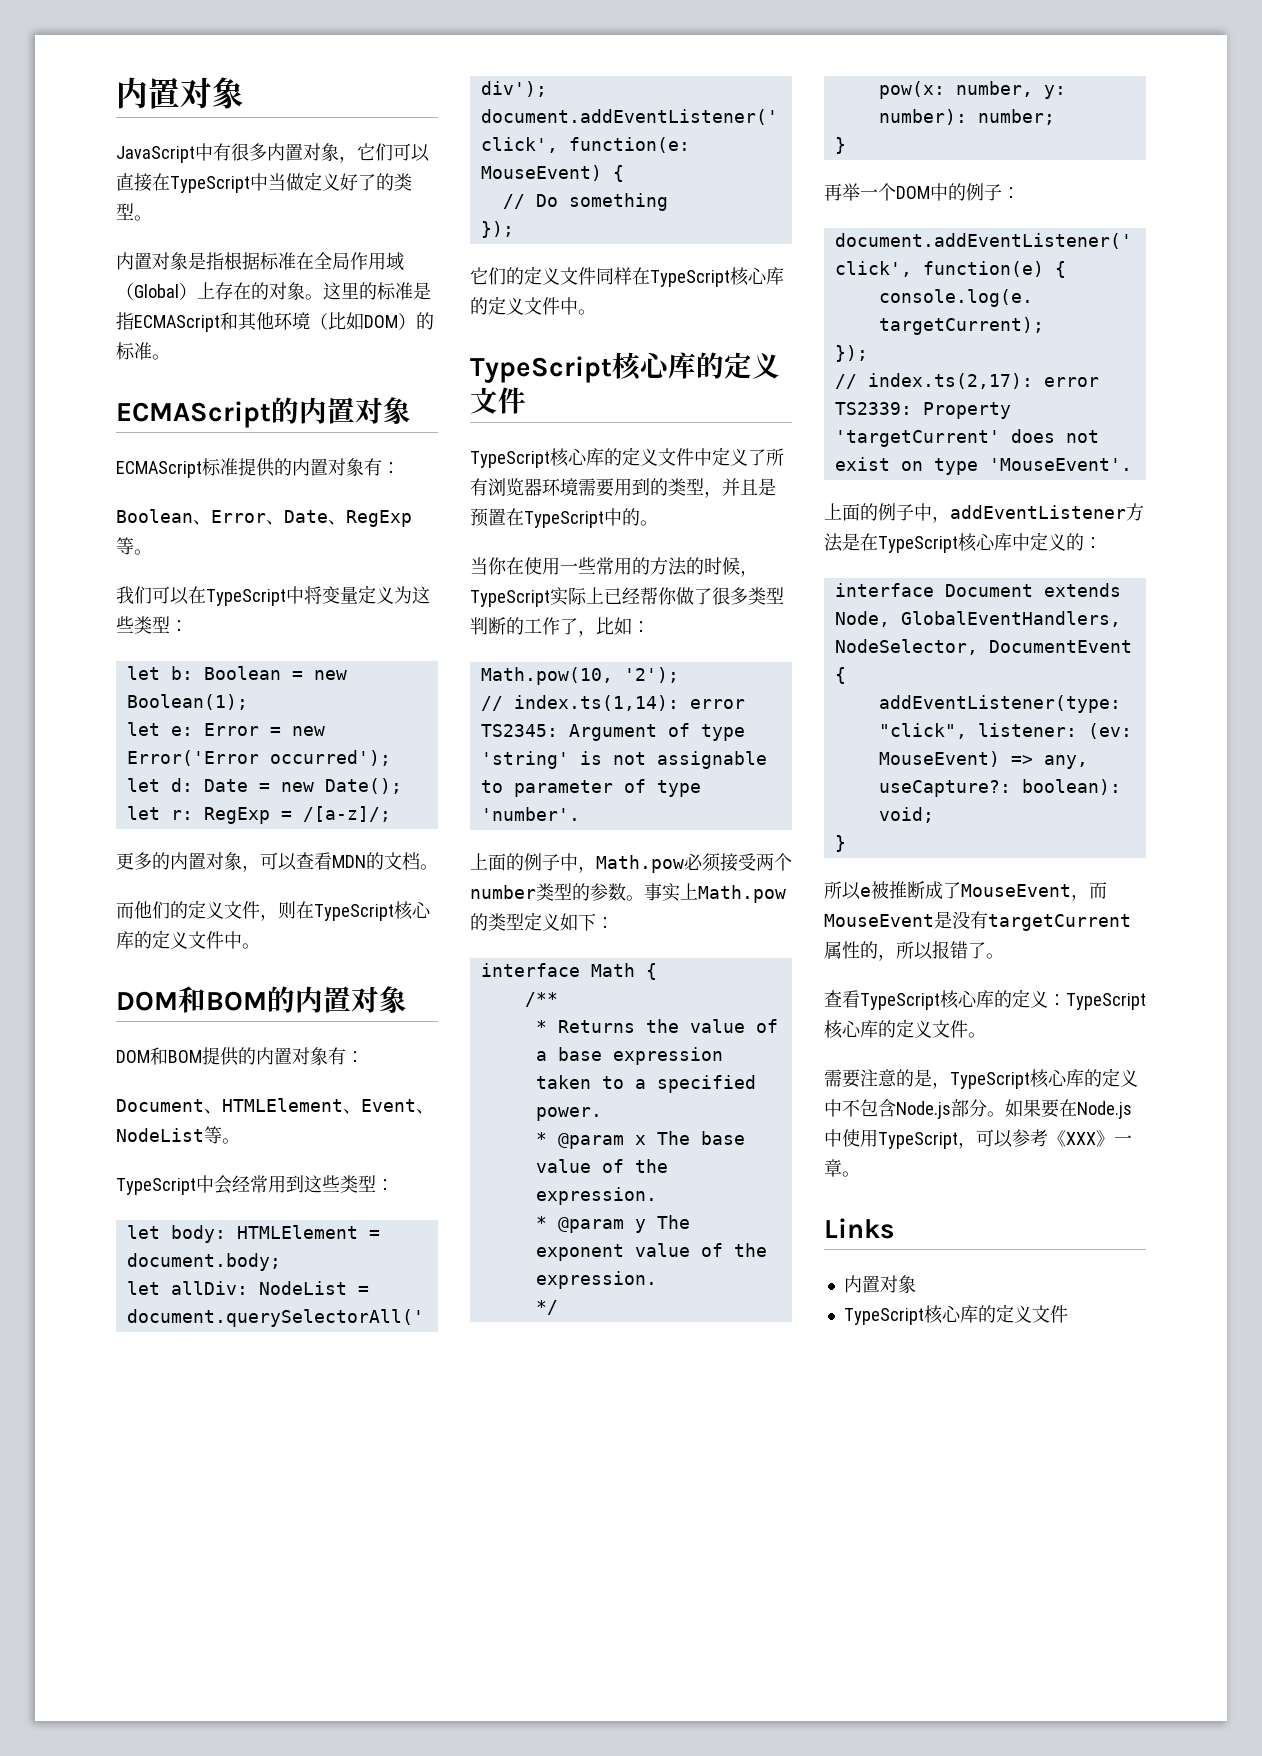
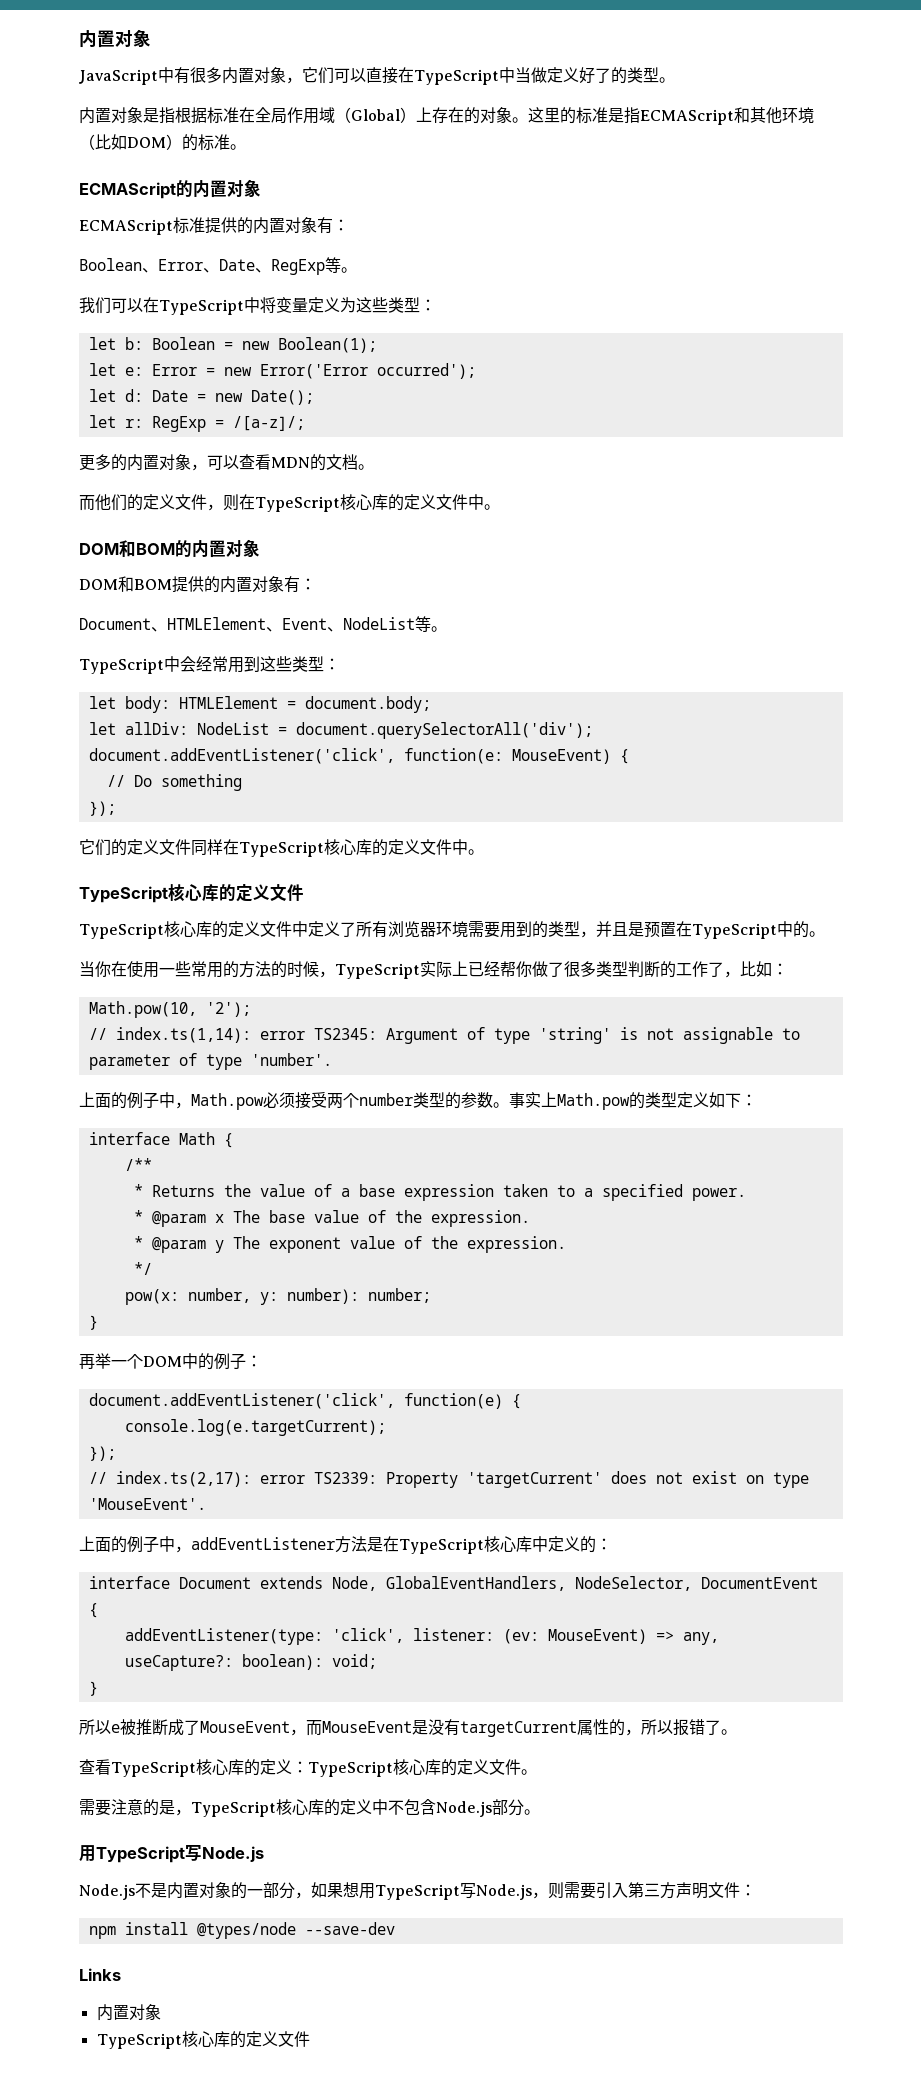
- addEventListener(type: "click", listener: (ev: MouseEvent) => any, useCapture?: boolean): void;
+ addEventListener(type: 'click', listener: (ev: MouseEvent) => any, useCapture?: boolean): void;
- 需要注意的是，TypeScript核心库的定义中不包含Node.js部分。如果要在Node.js中使用TypeScript，可以参考《XXX》一章。
+ 需要注意的是，TypeScript核心库的定义中不包含Node.js部分。
+ 用TypeScript写Node.js
+ Node.js不是内置对象的一部分，如果想用TypeScript写Node.js，则需要引入第三方声明文件：
+ npm install @types/node --save-dev

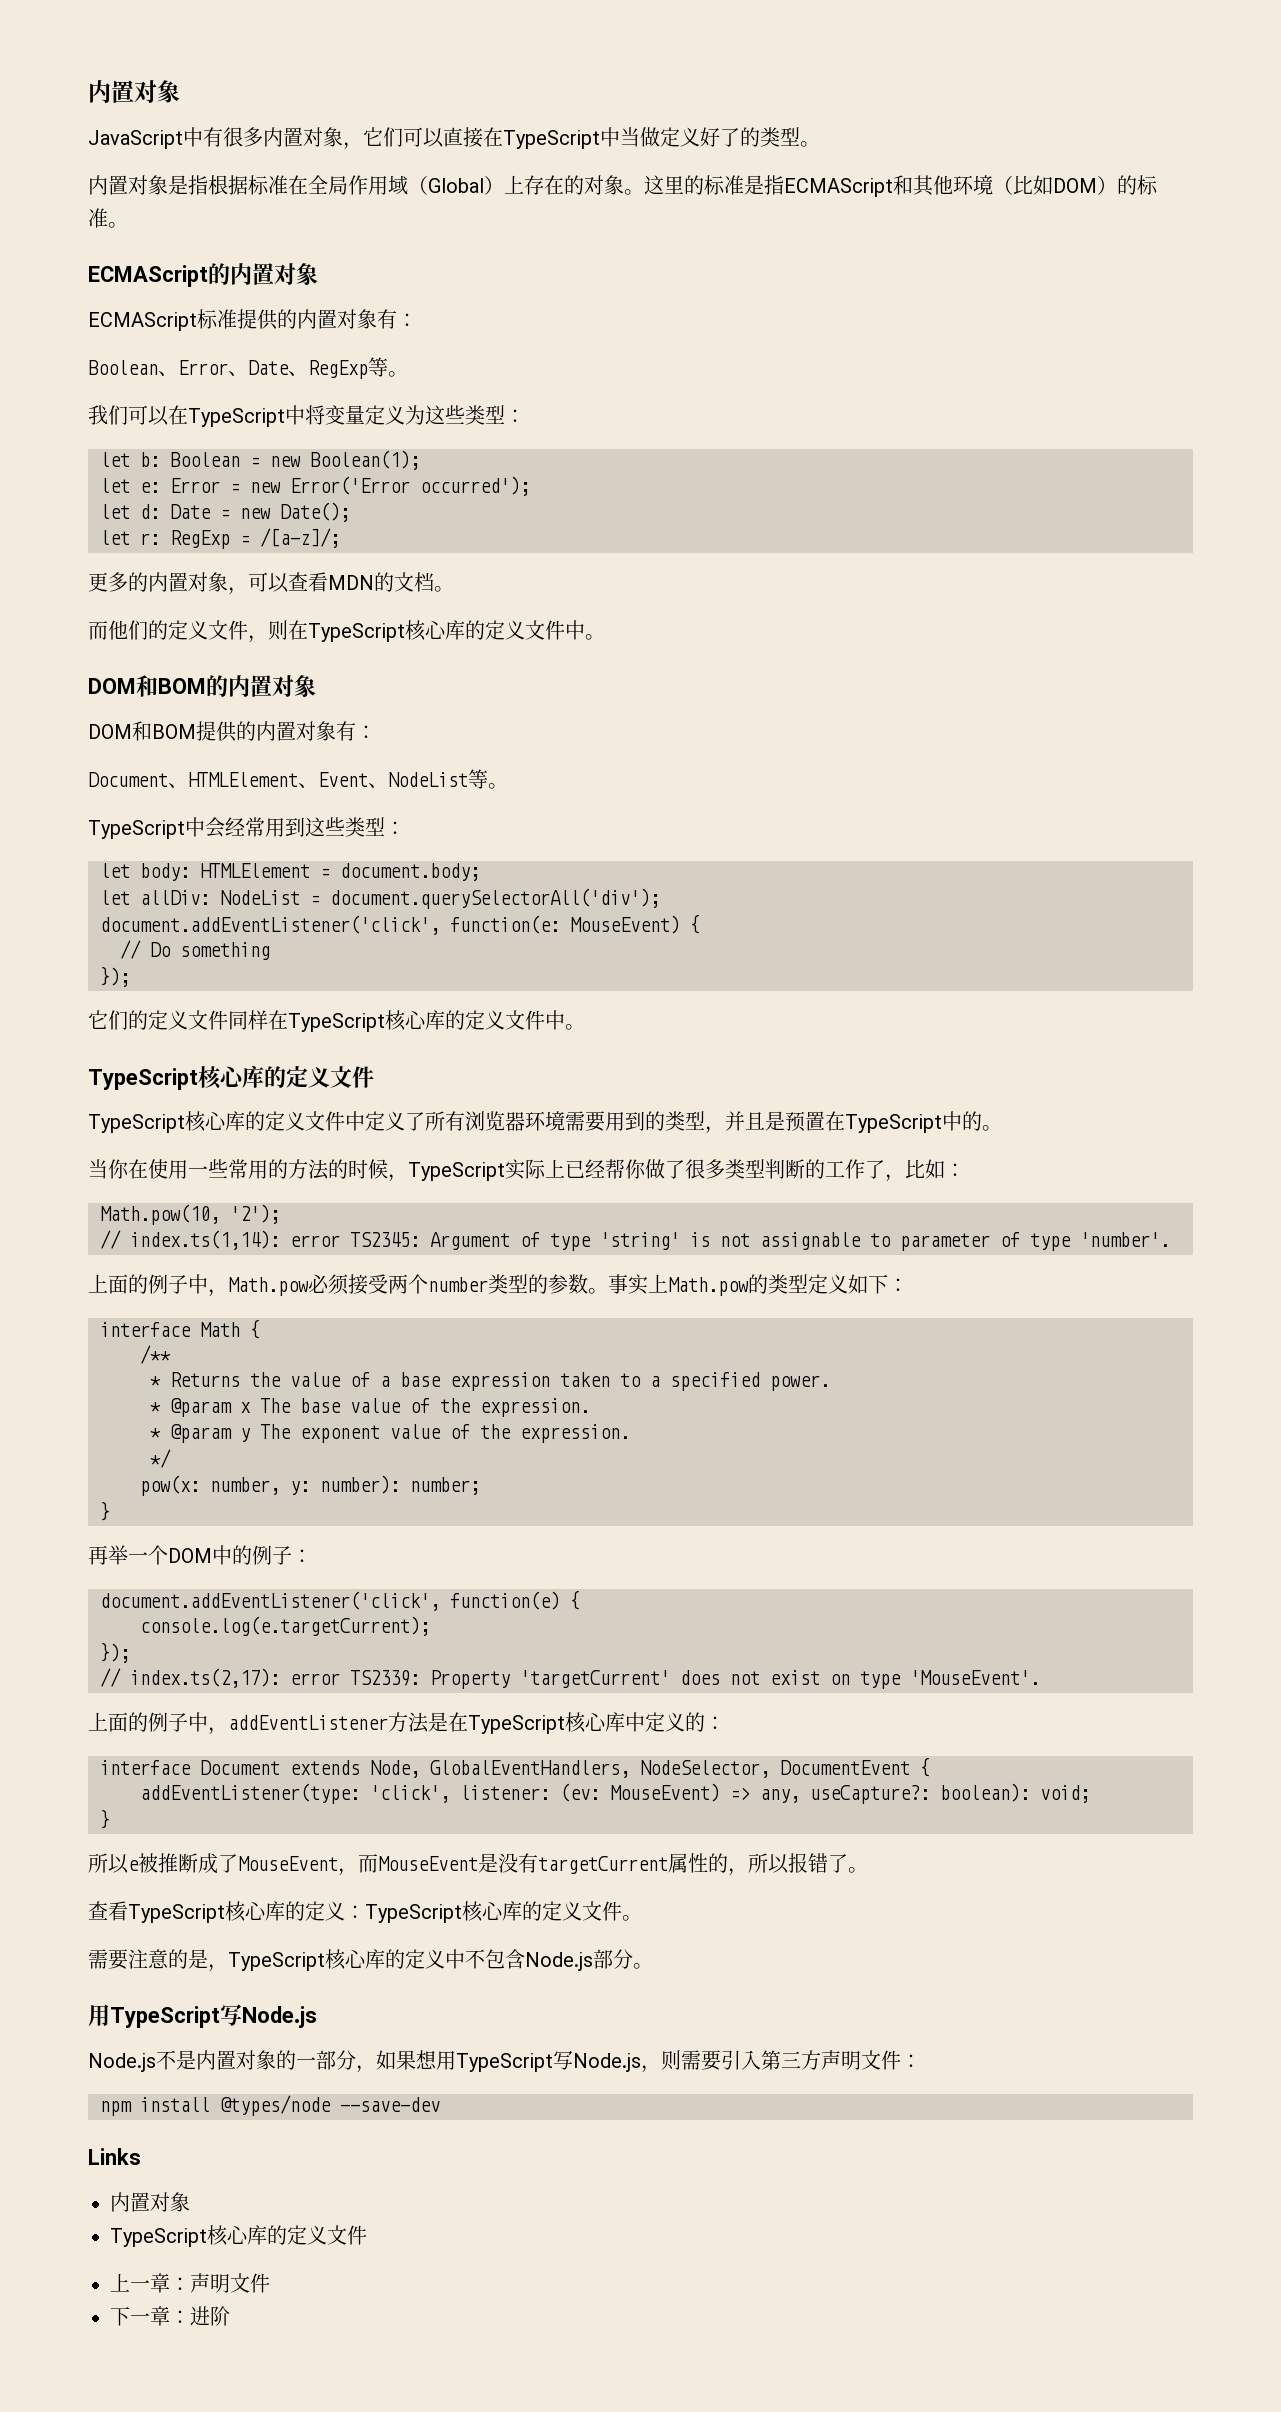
+ 上一章：声明文件
+ 下一章：进阶

